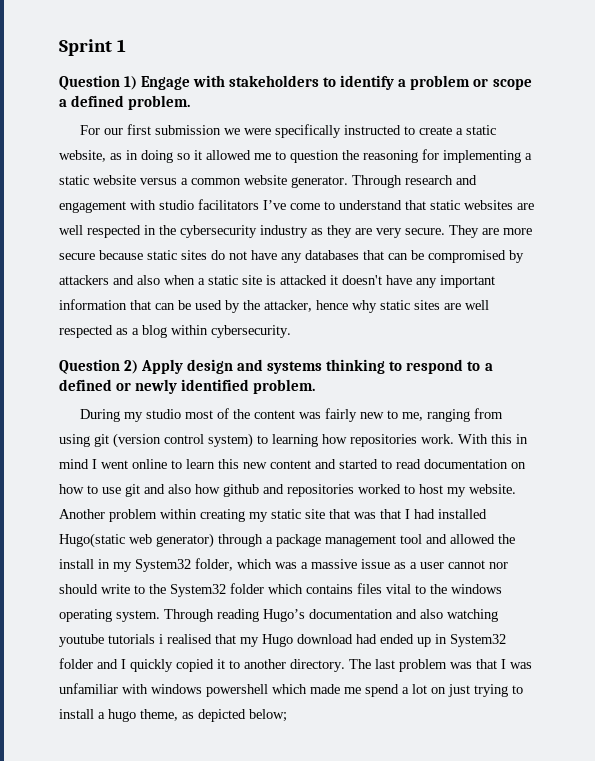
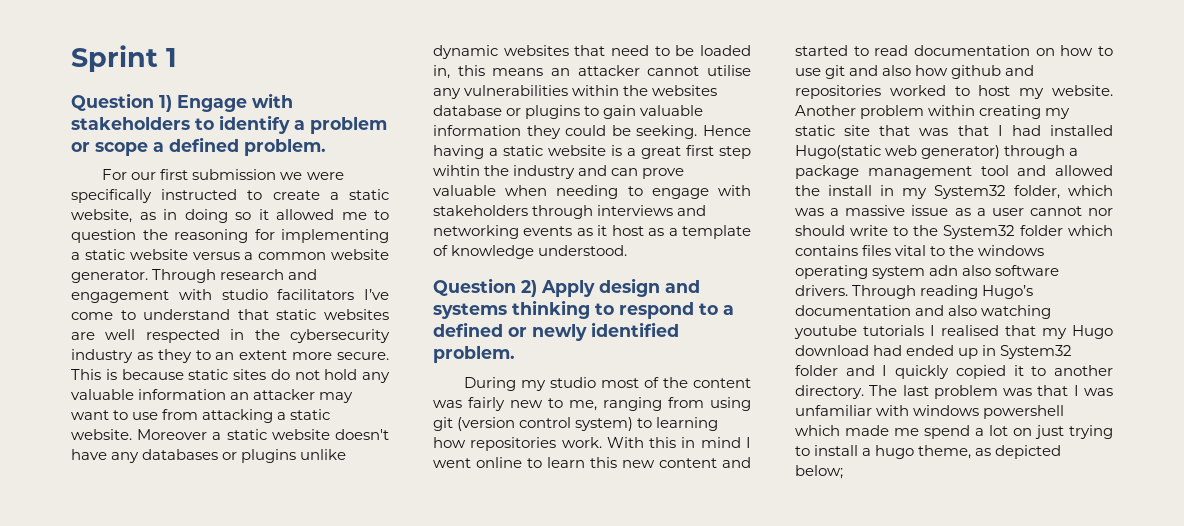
- Through research and engagement with studio facilitators I’ve come to understand that static websites are well respected in the cybersecurity industry as they are very secure. They are more secure because static sites do not have any databases that can be compromised by attackers and also when a static site is attacked it doesn't have any important information that can be used by the attacker, hence why static sites are well respected as a blog within cybersecurity.
+ Through research and engagement with studio facilitators I’ve come to understand that static websites are well respected in the cybersecurity industry as they to an extent more secure. This is because static sites do not hold any valuable information an attacker may want to use from attacking a static website. Moreover a static website doesn't have any databases or plugins unlike dynamic websites that need to be loaded in, this means an attacker cannot utilise any vulnerabilities within the websites database or plugins to gain valuable information they could be seeking. Hence having a static website is a great first step wihtin the industry and can prove valuable when needing to engage with stakeholders through interviews and networking events as it host as a template of knowledge understood.
- Another problem within creating my static site that was that I had installed Hugo(static web generator) through a package management tool and allowed the install in my System32 folder, which was a massive issue as a user cannot nor should write to the System32 folder which contains files vital to the windows operating system.
+ Another problem within creating my static site that was that I had installed Hugo(static web generator) through a package management tool and allowed the install in my System32 folder, which was a massive issue as a user cannot nor should write to the System32 folder which contains files vital to the windows operating system adn also software drivers.
- Through reading Hugo’s documentation and also watching youtube tutorials i realised that my Hugo download had ended up in System32 folder and I quickly copied it to another directory.
+ Through reading Hugo’s documentation and also watching youtube tutorials I realised that my Hugo download had ended up in System32 folder and I quickly copied it to another directory.

